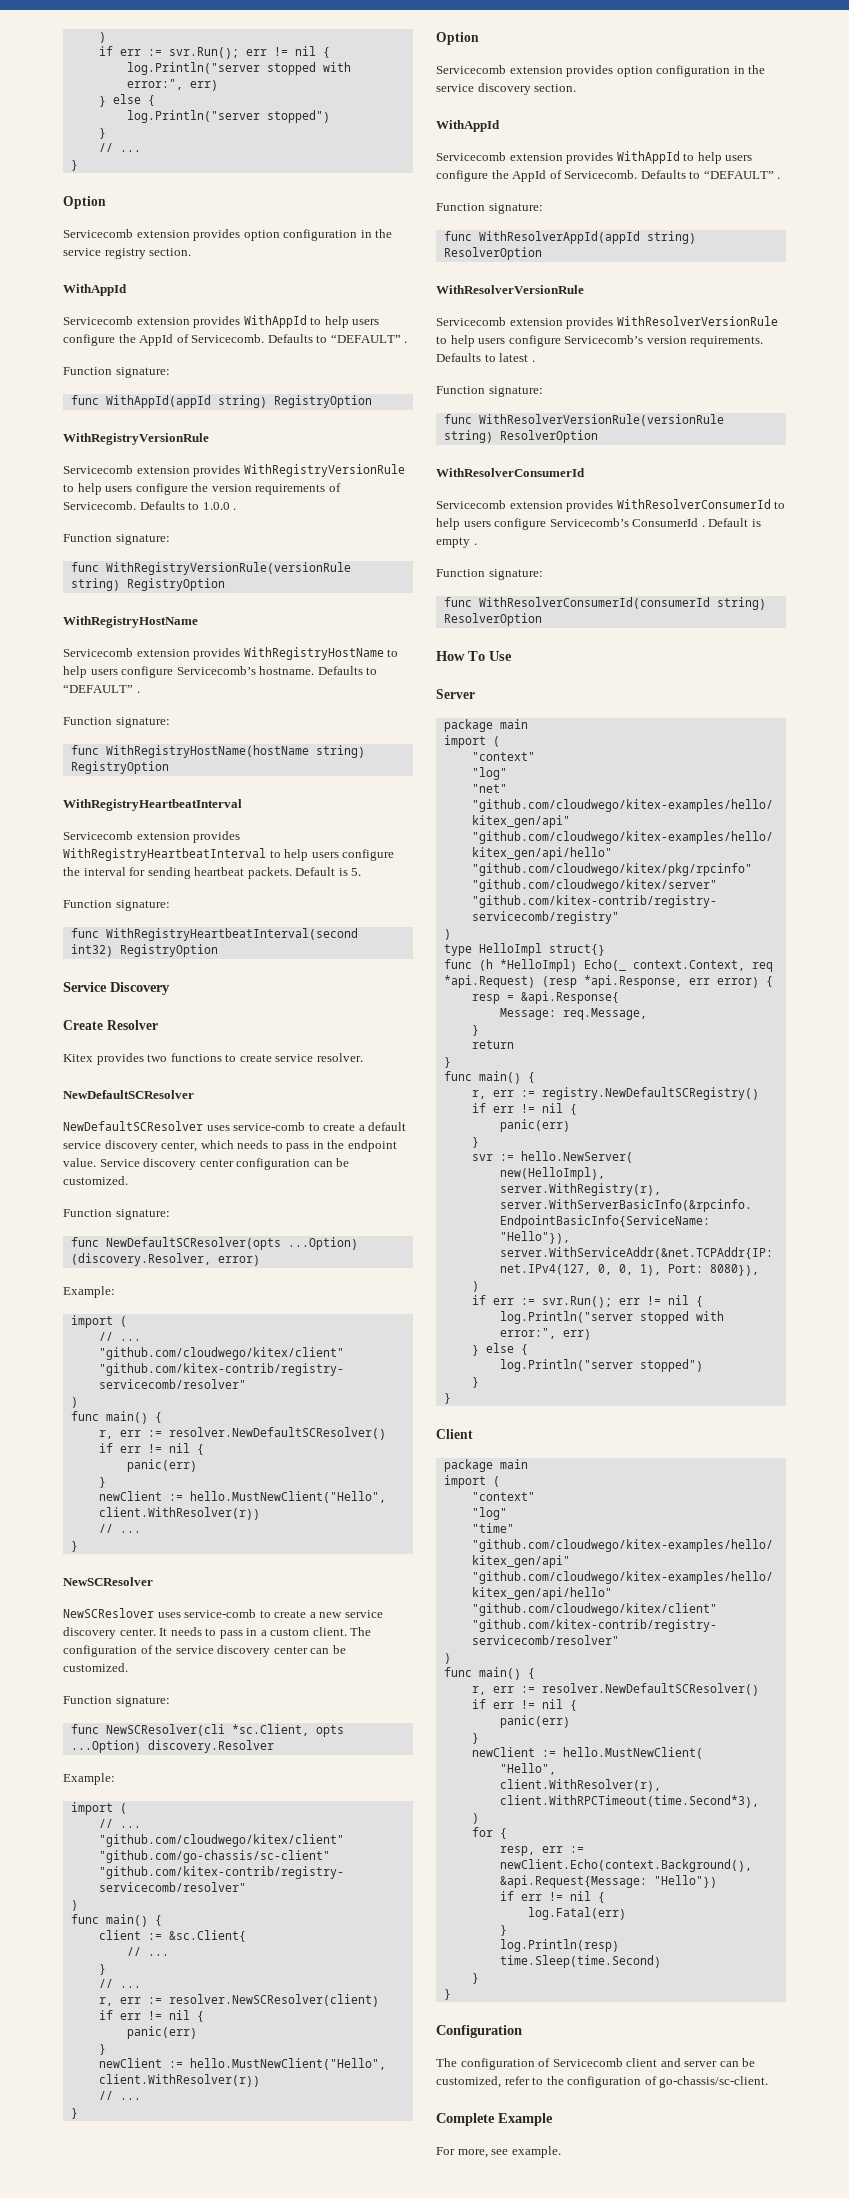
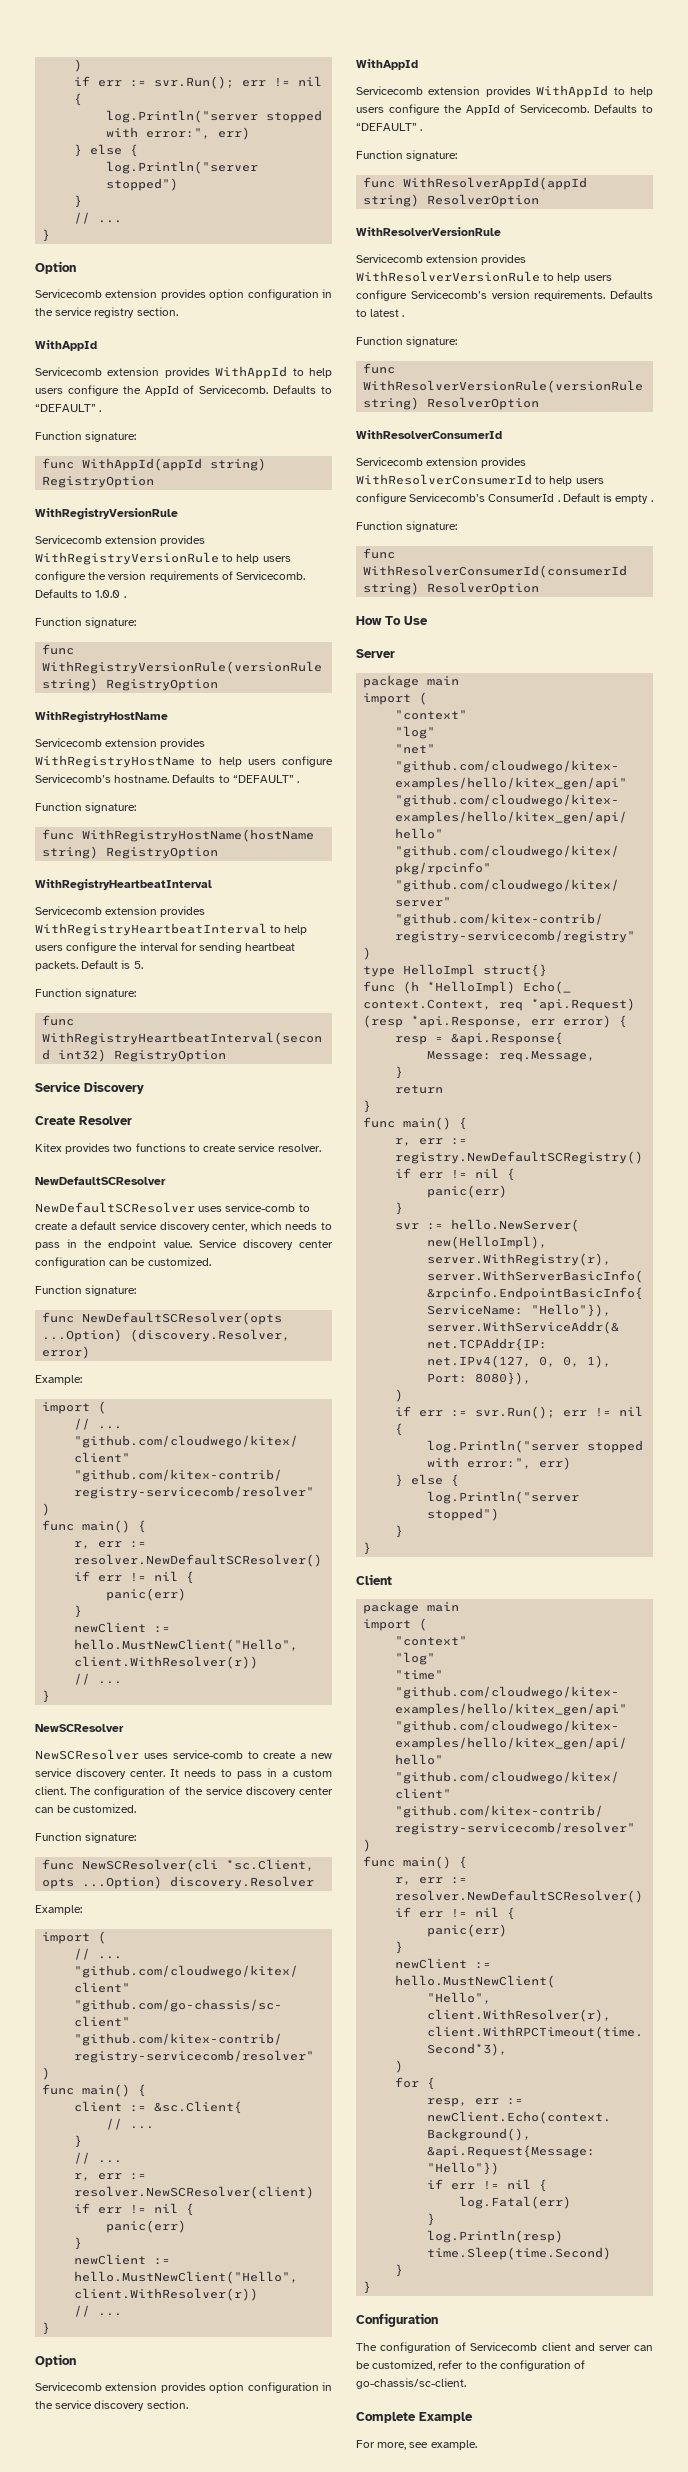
- NewSCReslover uses service-comb to create a new service discovery center.
+ NewSCResolver uses service-comb to create a new service discovery center.

